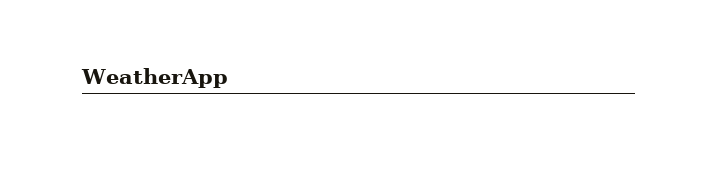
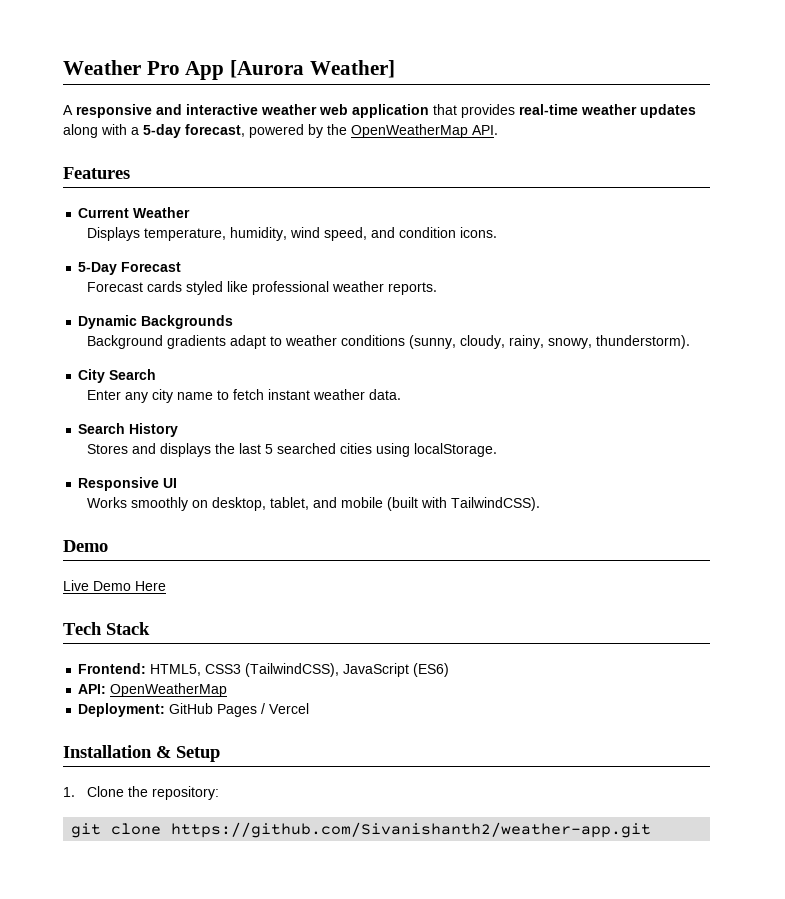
- WeatherApp
+ Weather Pro App [Aurora Weather]
+ A responsive and interactive weather web application that provides real-time weather updates along with a 5-day forecast, powered by the OpenWeatherMap API.
+ Features
+ Current Weather
+ Displays temperature, humidity, wind speed, and condition icons.
+ 5-Day Forecast
+ Forecast cards styled like professional weather reports.
+ Dynamic Backgrounds
+ Background gradients adapt to weather conditions (sunny, cloudy, rainy, snowy, thunderstorm).
+ City Search
+ Enter any city name to fetch instant weather data.
+ Search History
+ Stores and displays the last 5 searched cities using localStorage.
+ Responsive UI
+ Works smoothly on desktop, tablet, and mobile (built with TailwindCSS).
+ Demo
+ Live Demo Here
+ Tech Stack
+ Frontend: HTML5, CSS3 (TailwindCSS), JavaScript (ES6)
+ API: OpenWeatherMap
+ Deployment: GitHub Pages / Vercel
+ Installation & Setup
+ 1. Clone the repository:
+ git clone https://github.com/Sivanishanth2/weather-app.git

